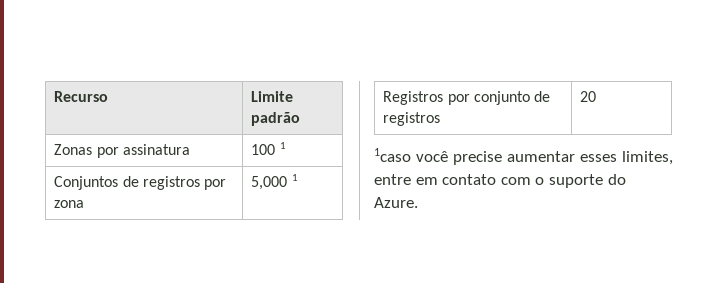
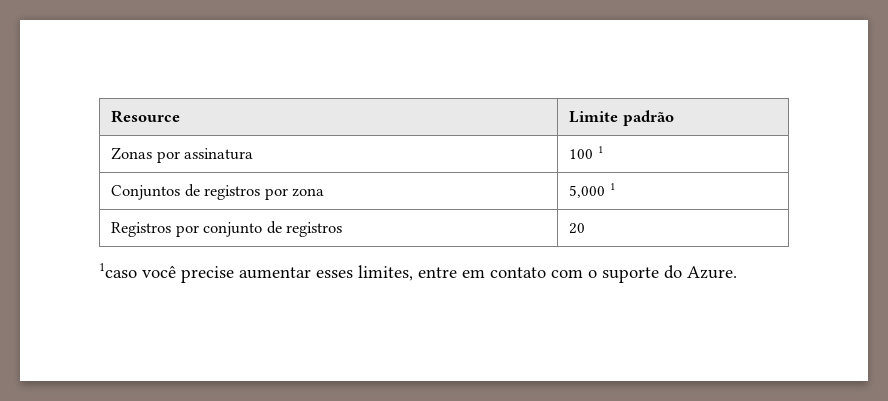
- Recurso | Limite padrão
+ Resource | Limite padrão

